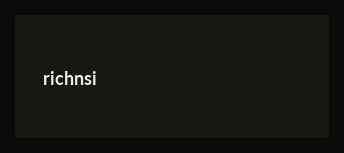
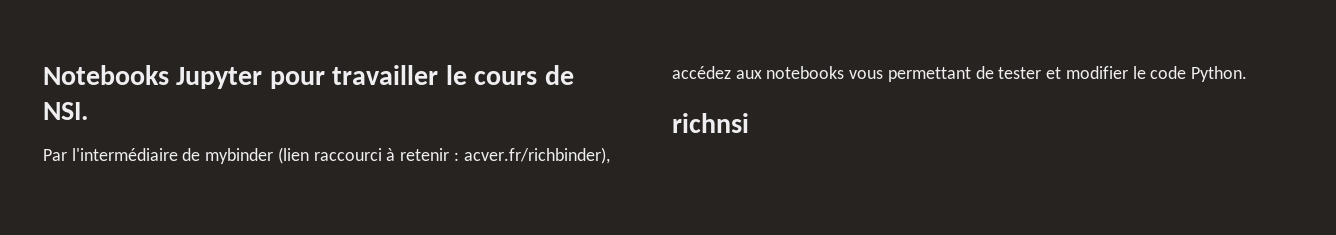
+ Notebooks Jupyter pour travailler le cours de NSI.
+ Par l'intermédiaire de mybinder (lien raccourci à retenir : acver.fr/richbinder), accédez aux notebooks vous permettant de tester et modifier le code Python.

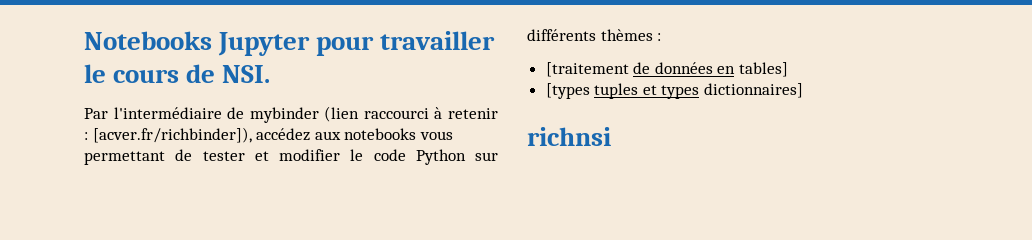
- Par l'intermédiaire de mybinder (lien raccourci à retenir : acver.fr/richbinder), accédez aux notebooks vous permettant de tester et modifier le code Python.
+ Par l'intermédiaire de mybinder (lien raccourci à retenir : [acver.fr/richbinder]), accédez aux notebooks vous permettant de tester et modifier le code Python sur différents thèmes :
+ [traitement de données en tables]
+ [types tuples et types dictionnaires]

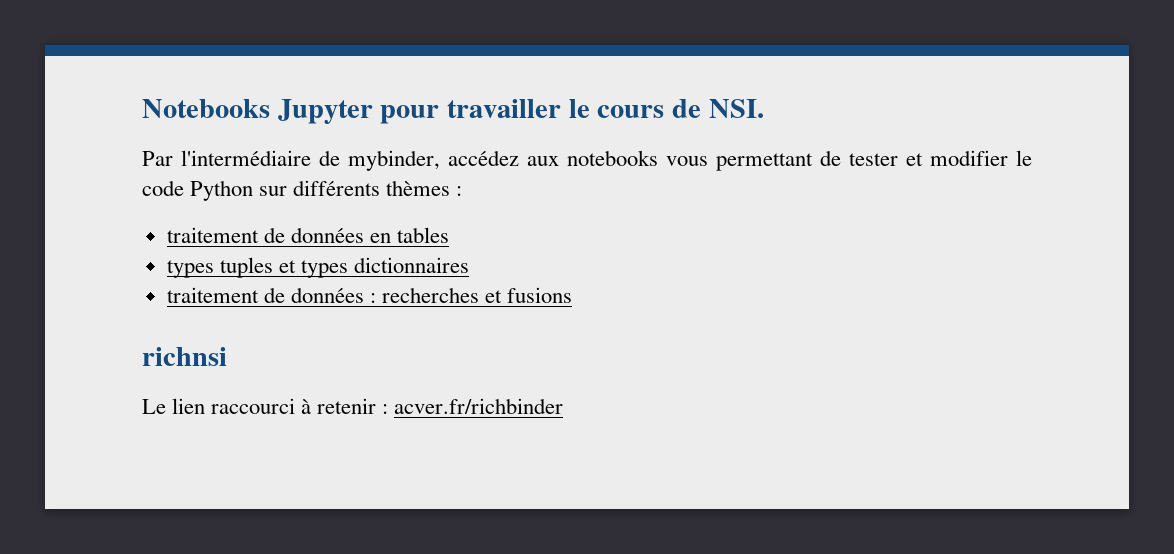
- Par l'intermédiaire de mybinder (lien raccourci à retenir : [acver.fr/richbinder]), accédez aux notebooks vous permettant de tester et modifier le code Python sur différents thèmes :
+ Par l'intermédiaire de mybinder, accédez aux notebooks vous permettant de tester et modifier le code Python sur différents thèmes :
- [traitement de données en tables]
- [types tuples et types dictionnaires]
+ traitement de données en tables
+ types tuples et types dictionnaires
+ traitement de données : recherches et fusions
  richnsi
+ Le lien raccourci à retenir : acver.fr/richbinder

